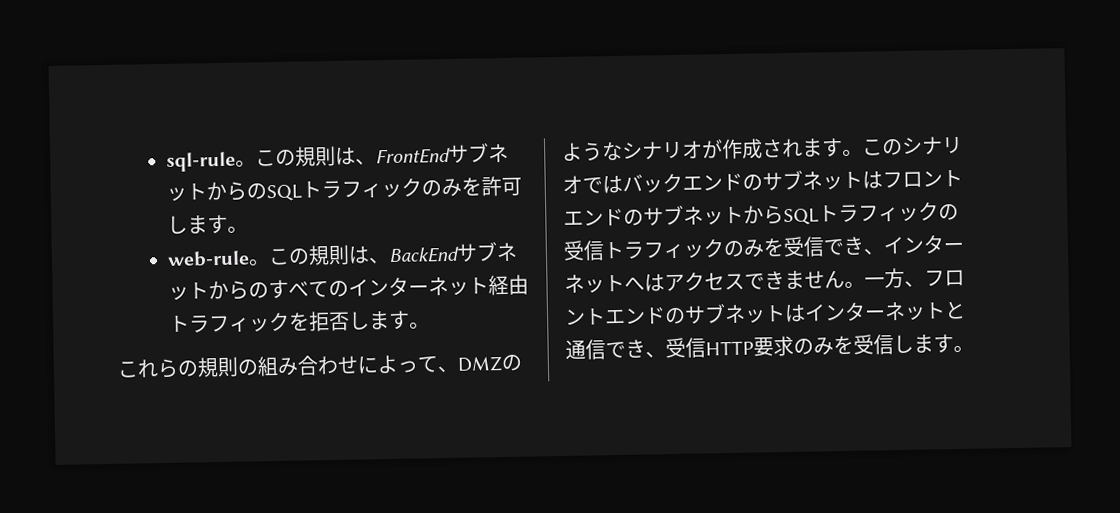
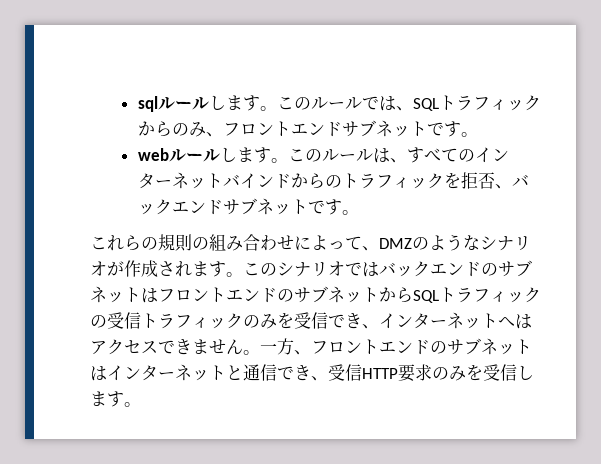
- sql-rule。この規則は、FrontEndサブネットからのSQLトラフィックのみを許可します。
- web-rule。この規則は、BackEndサブネットからのすべてのインターネット経由トラフィックを拒否します。
+ sqlルールします。このルールでは、SQLトラフィックからのみ、フロントエンドサブネットです。
+ webルールします。このルールは、すべてのインターネットバインドからのトラフィックを拒否、バックエンドサブネットです。

